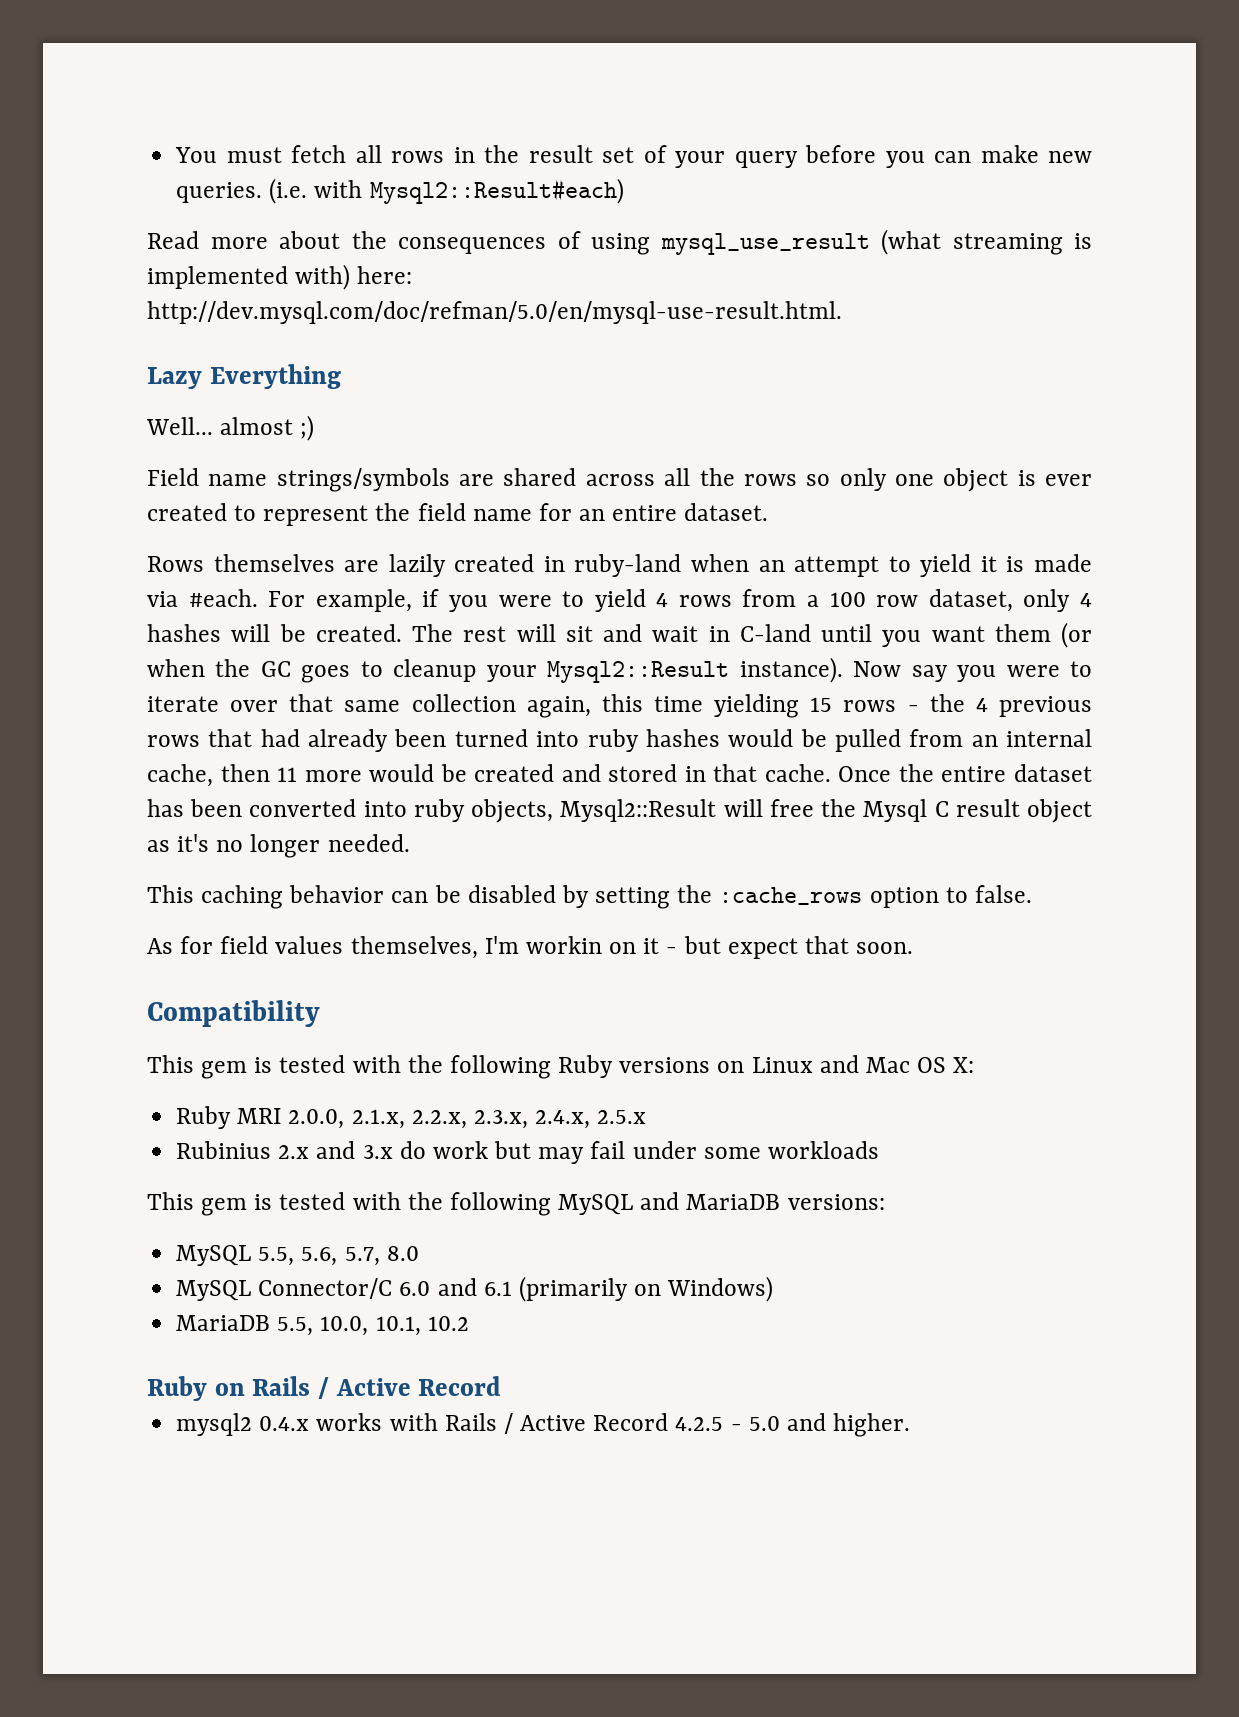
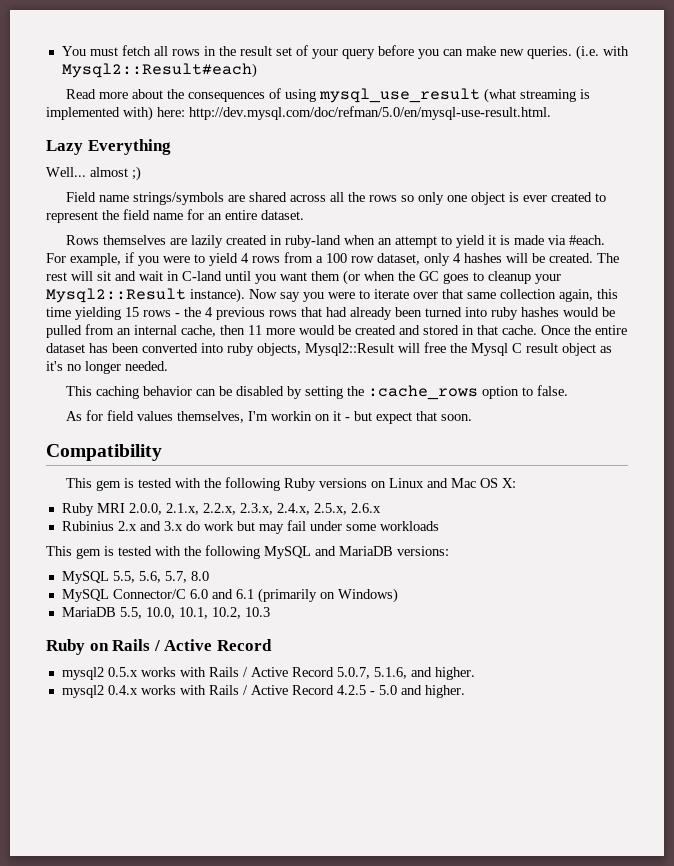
- Ruby MRI 2.0.0, 2.1.x, 2.2.x, 2.3.x, 2.4.x, 2.5.x
+ Ruby MRI 2.0.0, 2.1.x, 2.2.x, 2.3.x, 2.4.x, 2.5.x, 2.6.x
- MariaDB 5.5, 10.0, 10.1, 10.2
+ MariaDB 5.5, 10.0, 10.1, 10.2, 10.3
+ mysql2 0.5.x works with Rails / Active Record 5.0.7, 5.1.6, and higher.

